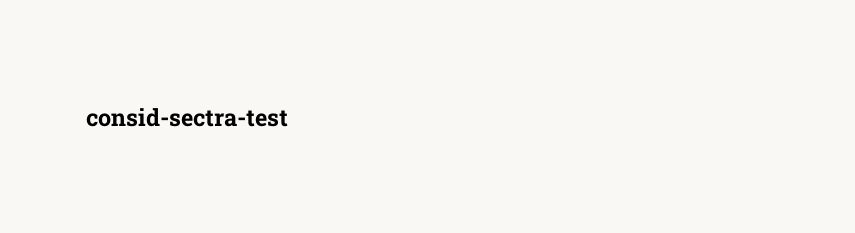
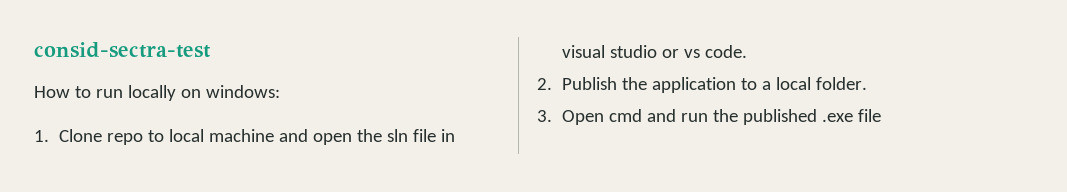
+ How to run locally on windows:
+ 1. Clone repo to local machine and open the sln file in visual studio or vs code.
+ 2. Publish the application to a local folder.
+ 3. Open cmd and run the published .exe file

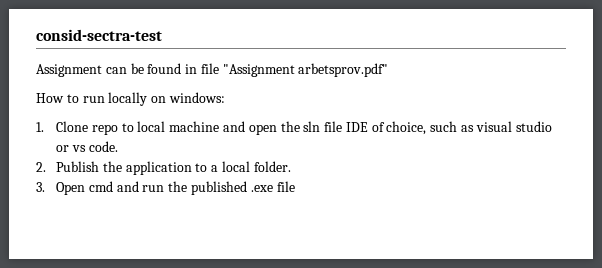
+ Assignment can be found in file "Assignment arbetsprov.pdf"
- 1. Clone repo to local machine and open the sln file in visual studio or vs code.
+ 1. Clone repo to local machine and open the sln file IDE of choice, such as visual studio or vs code.

